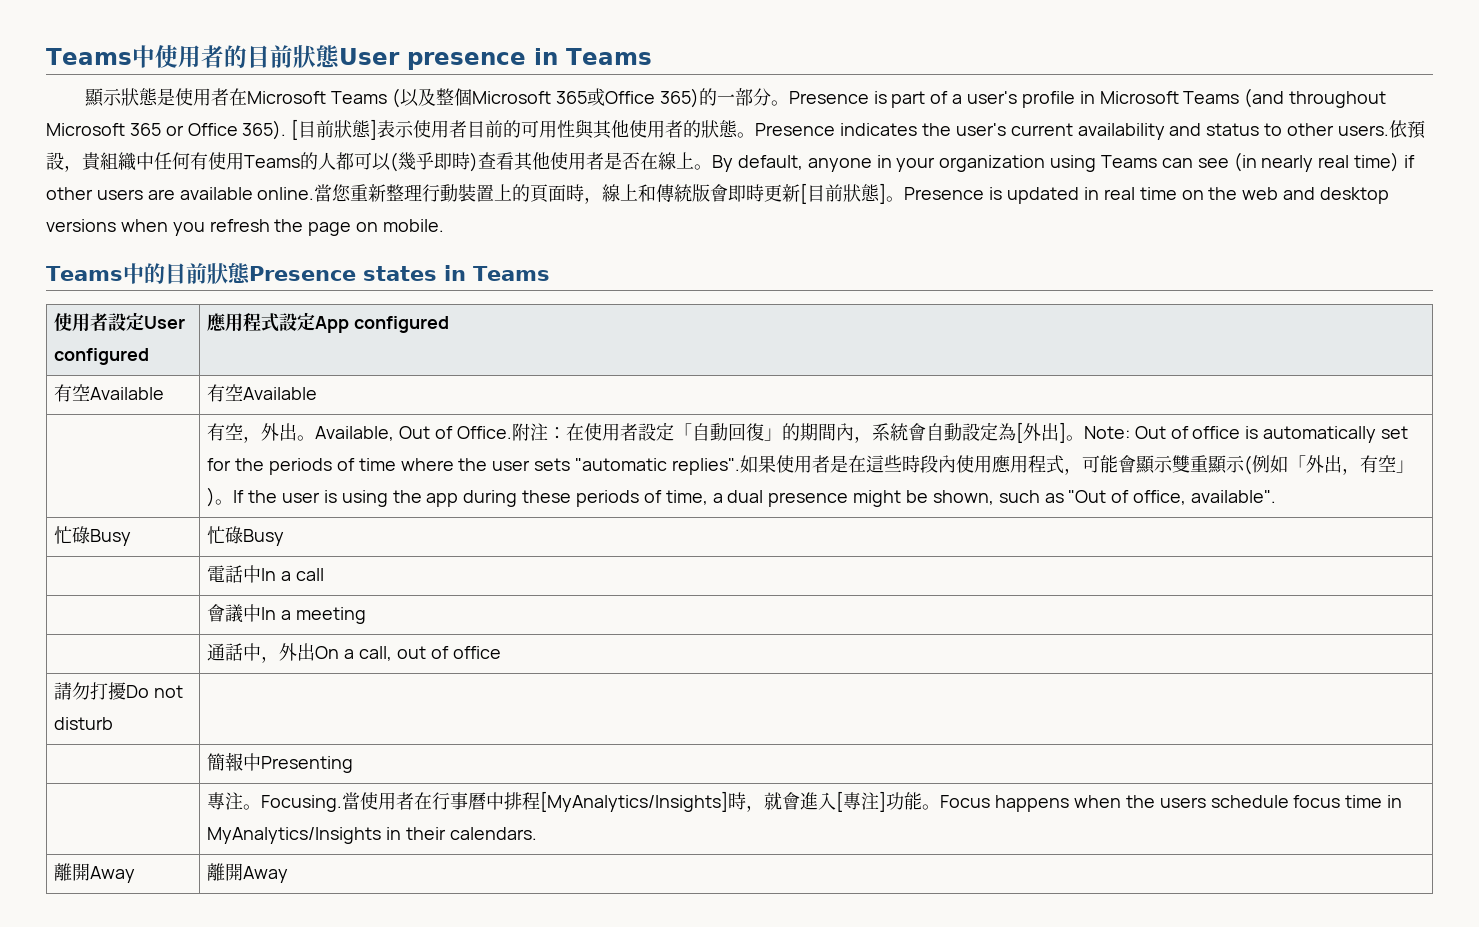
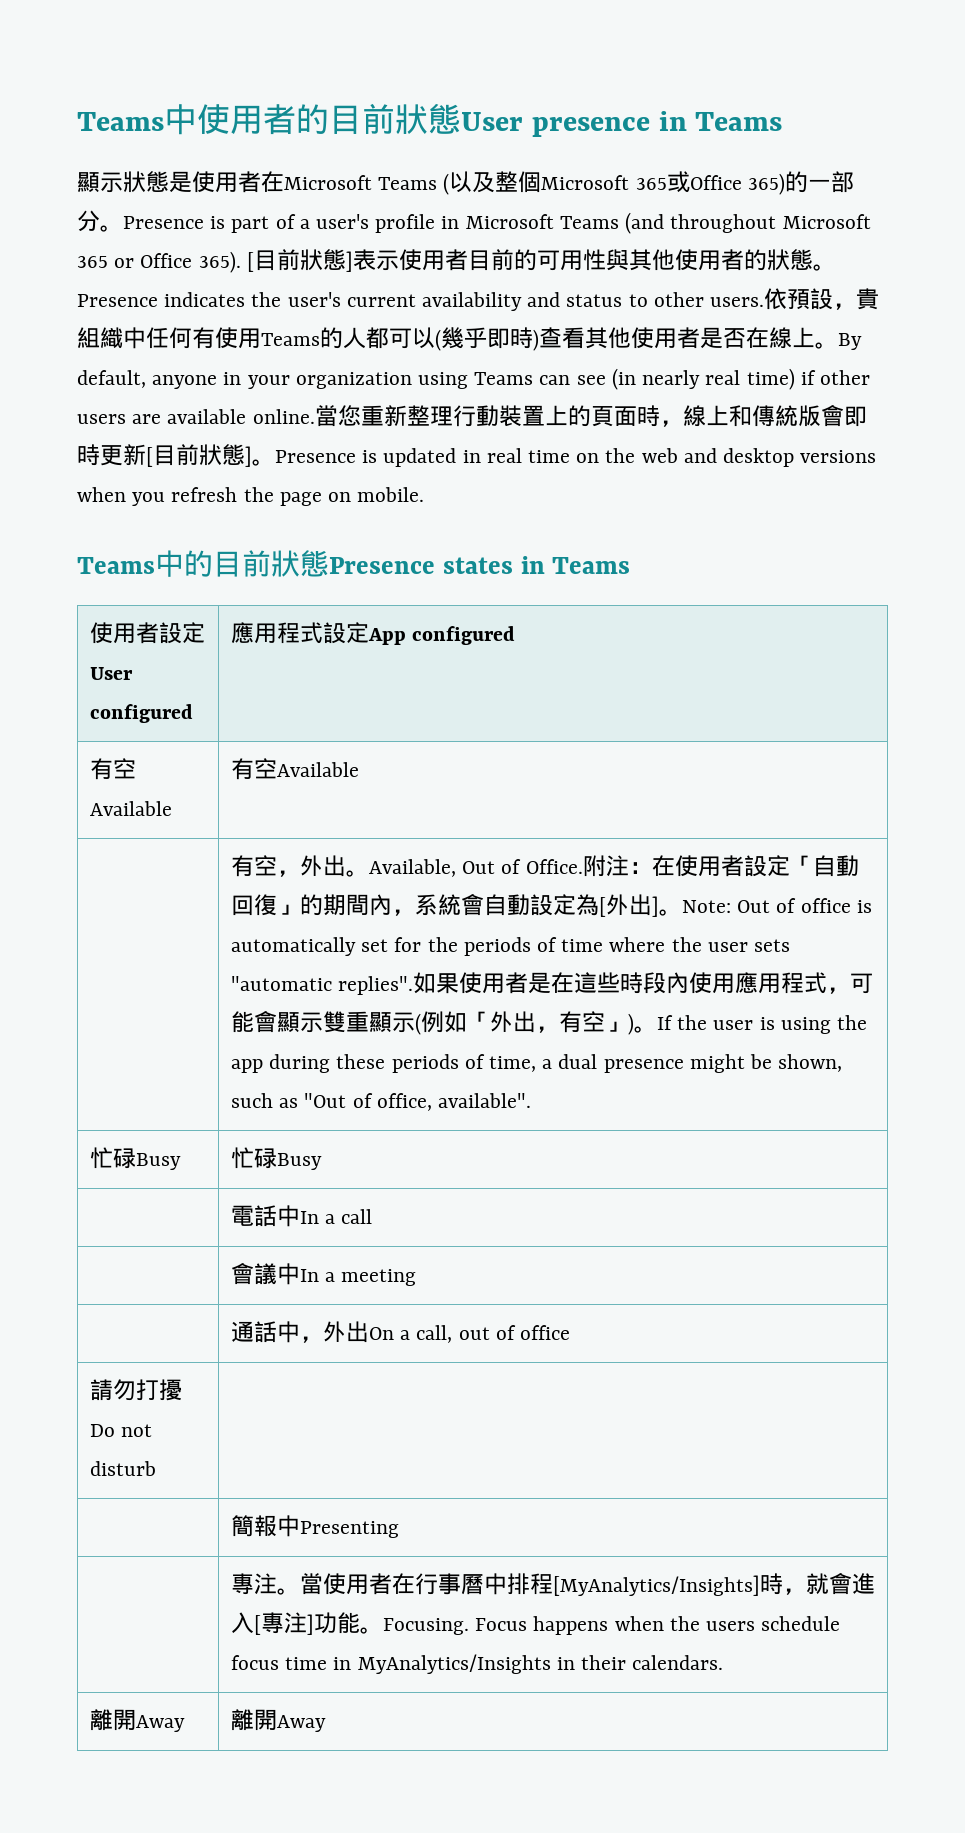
- | 專注。Focusing.當使用者在行事曆中排程[MyAnalytics/Insights]時，就會進入[專注]功能。Focus happens when the users schedule focus time in MyAnalytics/Insights in their calendars.
+ | 專注。當使用者在行事曆中排程[MyAnalytics/Insights]時，就會進入[專注]功能。Focusing. Focus happens when the users schedule focus time in MyAnalytics/Insights in their calendars.

